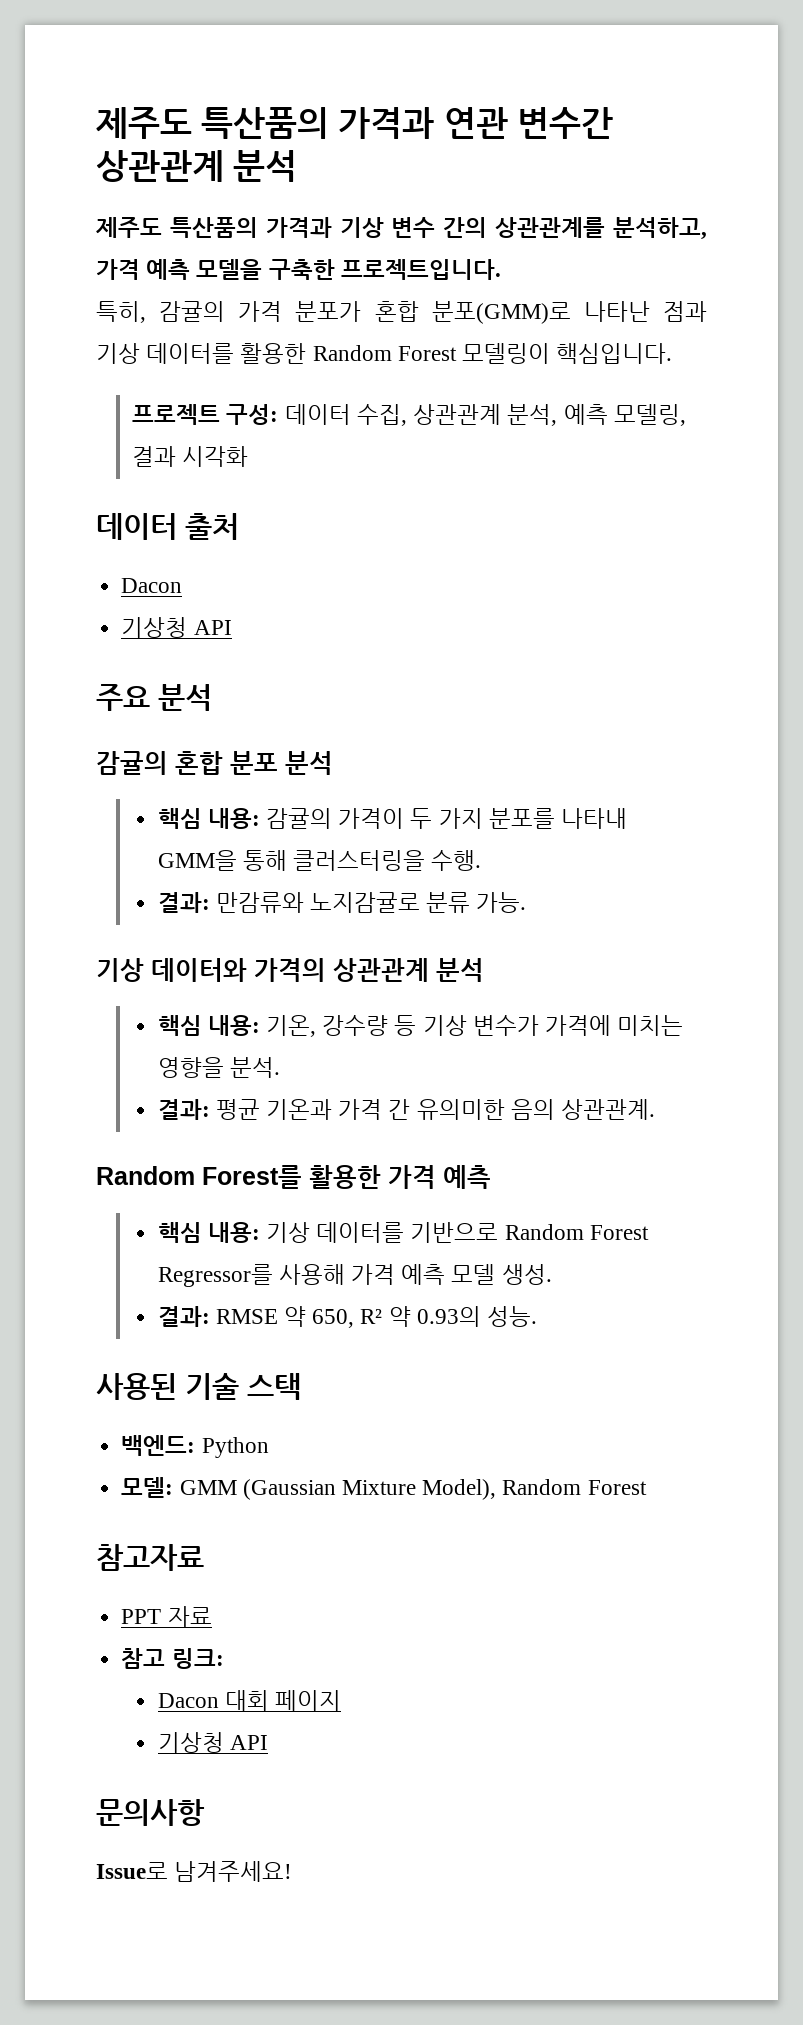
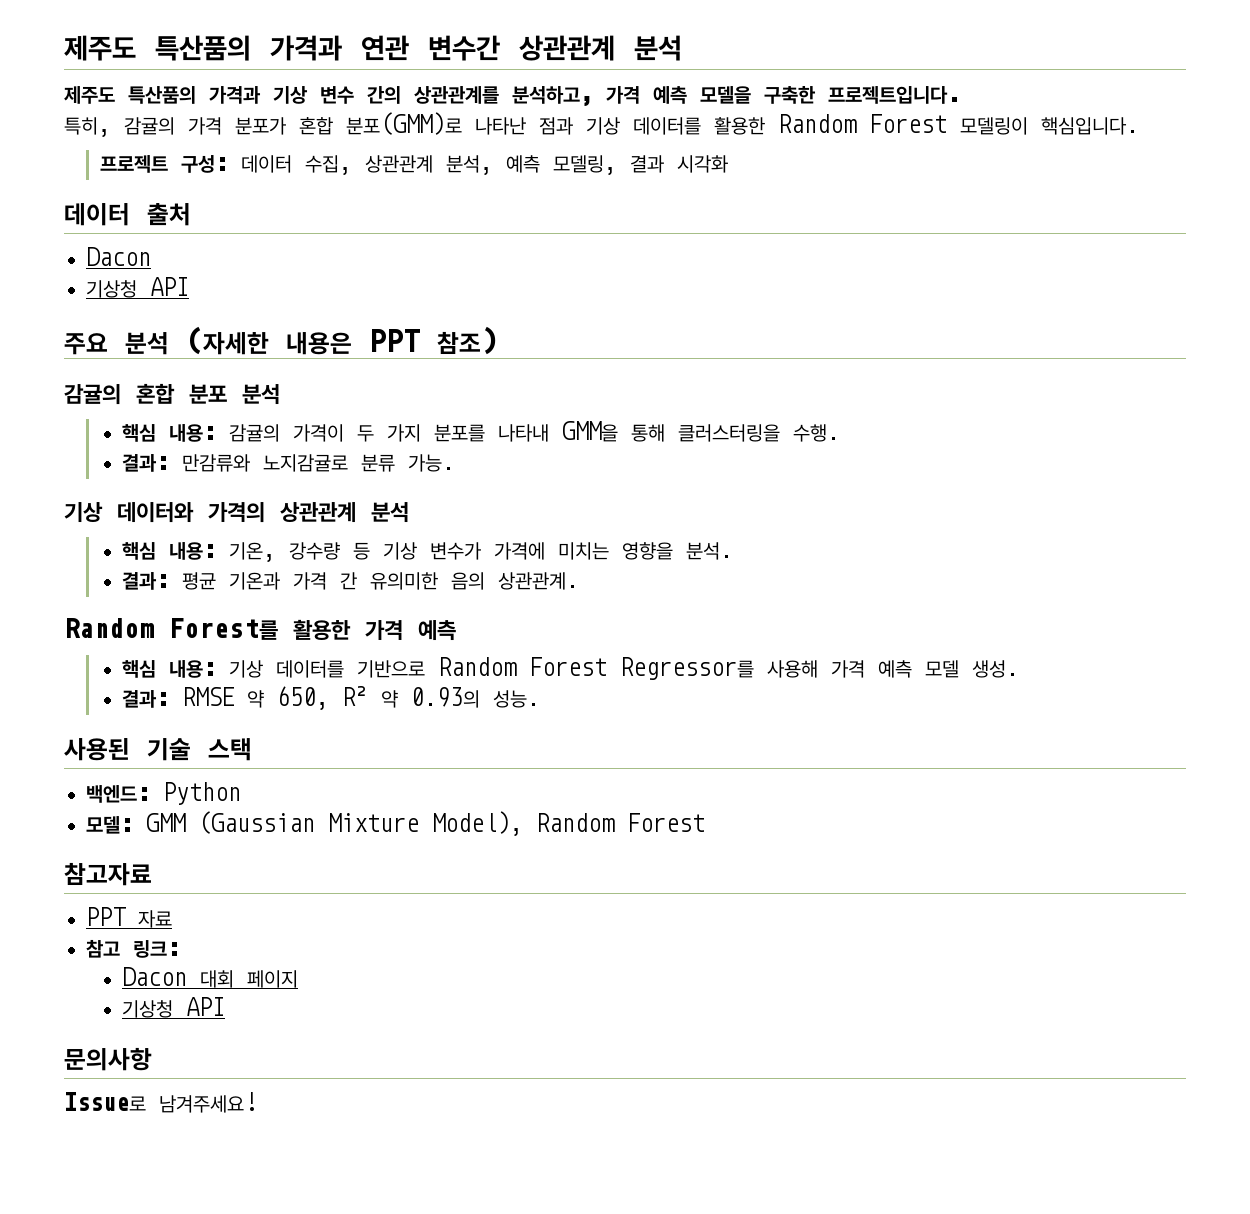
- 주요 분석
+ 주요 분석 (자세한 내용은 PPT 참조)

